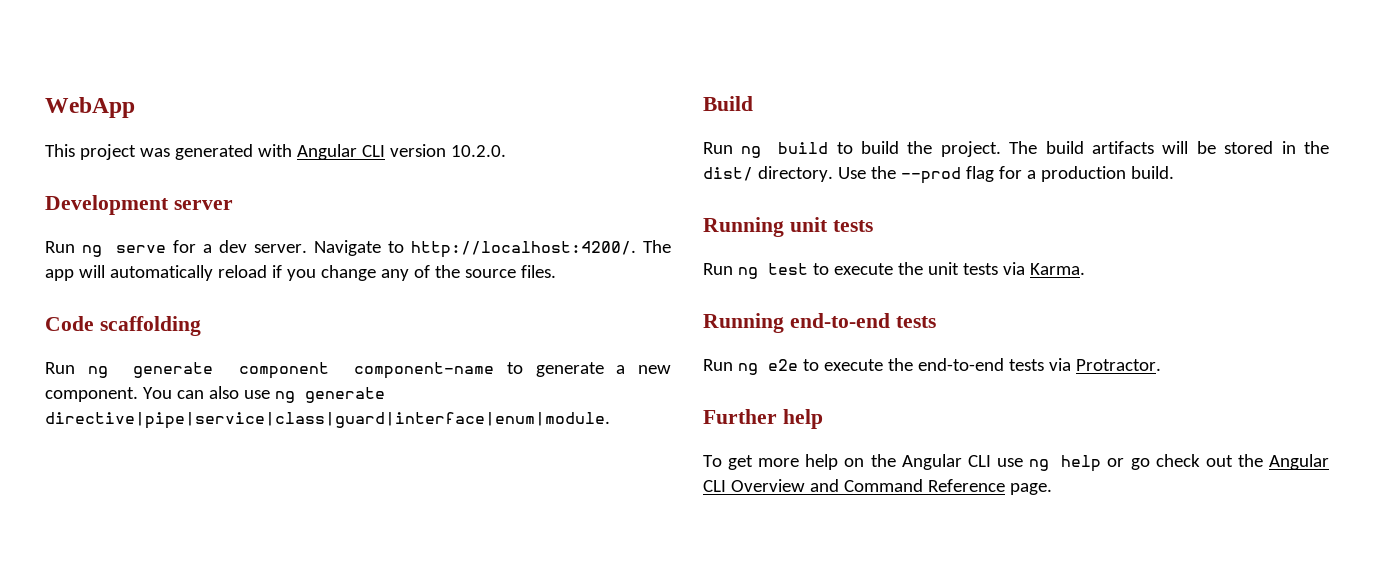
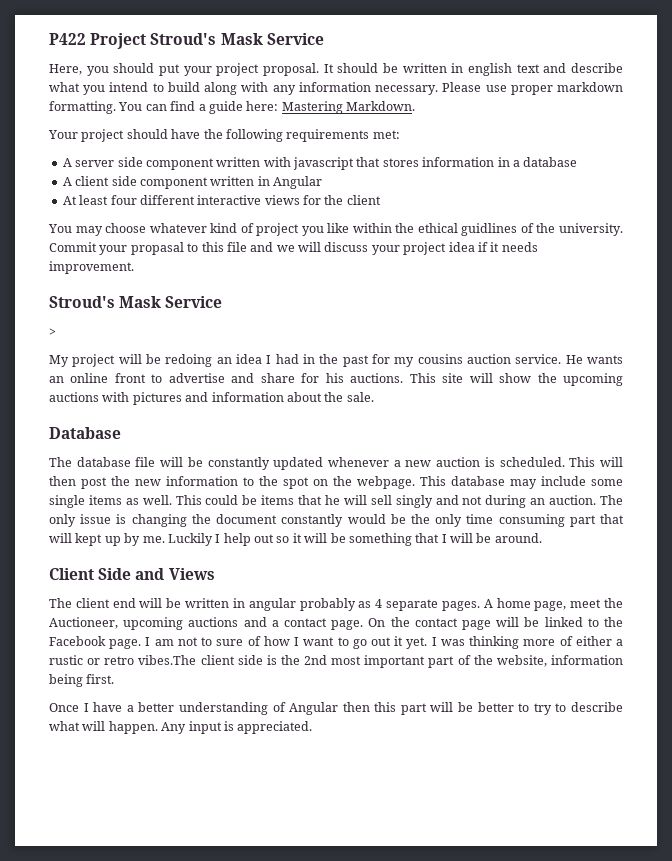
- WebApp
- This project was generated with Angular CLI version 10.2.0.
- Development server
- Run ng serve for a dev server. Navigate to http://localhost:4200/. The app will automatically reload if you change any of the source files.
- Code scaffolding
- Run ng generate component component-name to generate a new component. You can also use ng generate directive|pipe|service|class|guard|interface|enum|module.
- Build
- Run ng build to build the project. The build artifacts will be stored in the dist/ directory. Use the --prod flag for a production build.
- Running unit tests
- Run ng test to execute the unit tests via Karma.
- Running end-to-end tests
- Run ng e2e to execute the end-to-end tests via Protractor.
- Further help
- To get more help on the Angular CLI use ng help or go check out the Angular CLI Overview and Command Reference page.
+ P422 Project Stroud's Mask Service
+ Here, you should put your project proposal. It should be written in english text and describe what you intend to build along with any information necessary. Please use proper markdown formatting. You can find a guide here: Mastering Markdown.
+ Your project should have the following requirements met:
+ A server side component written with javascript that stores information in a database
+ A client side component written in Angular
+ At least four different interactive views for the client
+ You may choose whatever kind of project you like within the ethical guidlines of the university. Commit your propasal to this file and we will discuss your project idea if it needs improvement.
+ Stroud's Mask Service
+ >
+ My project will be redoing an idea I had in the past for my cousins auction service. He wants an online front to advertise and share for his auctions. This site will show the upcoming auctions with pictures and information about the sale.
+ Database
+ The database file will be constantly updated whenever a new auction is scheduled. This will then post the new information to the spot on the webpage. This database may include some single items as well. This could be items that he will sell singly and not during an auction. The only issue is changing the document constantly would be the only time consuming part that will kept up by me. Luckily I help out so it will be something that I will be around.
+ Client Side and Views
+ The client end will be written in angular probably as 4 separate pages. A home page, meet the Auctioneer, upcoming auctions and a contact page. On the contact page will be linked to the Facebook page. I am not to sure of how I want to go out it yet. I was thinking more of either a rustic or retro vibes.The client side is the 2nd most important part of the website, information being first.
+ Once I have a better understanding of Angular then this part will be better to try to describe what will happen. Any input is appreciated.

